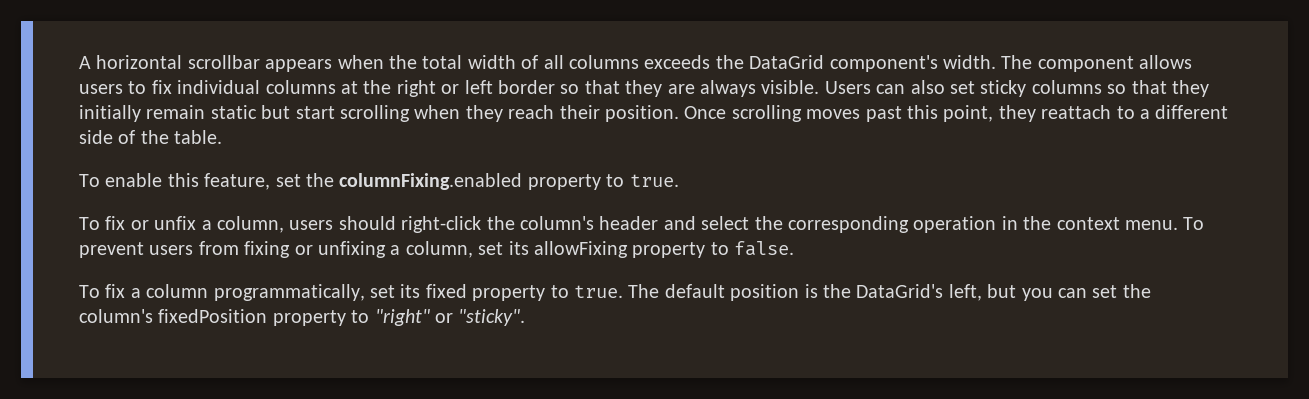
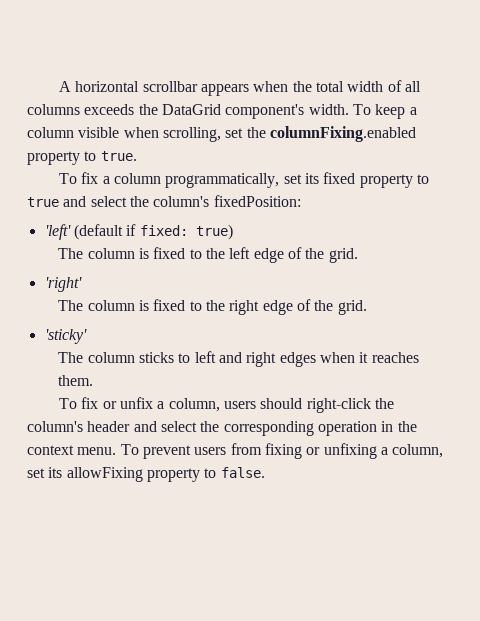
- The component allows users to fix individual columns at the right or left border so that they are always visible. Users can also set sticky columns so that they initially remain static but start scrolling when they reach their position. Once scrolling moves past this point, they reattach to a different side of the table.
- To enable this feature, set the columnFixing.enabled property to true.
+ To keep a column visible when scrolling, set the columnFixing.enabled property to true.
+ To fix a column programmatically, set its fixed property to true and select the column's fixedPosition:
+ 'left' (default if fixed: true)
+ The column is fixed to the left edge of the grid.
+ 'right'
+ The column is fixed to the right edge of the grid.
+ 'sticky'
+ The column sticks to left and right edges when it reaches them.
- To fix a column programmatically, set its fixed property to true. The default position is the DataGrid's left, but you can set the column's fixedPosition property to "right" or "sticky".

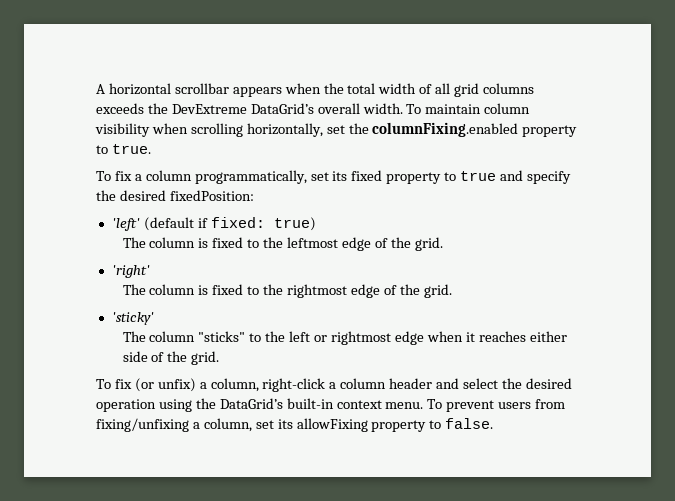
- A horizontal scrollbar appears when the total width of all columns exceeds the DataGrid component's width. To keep a column visible when scrolling, set the columnFixing.enabled property to true.
+ A horizontal scrollbar appears when the total width of all grid columns exceeds the DevExtreme DataGrid’s overall width. To maintain column visibility when scrolling horizontally, set the columnFixing.enabled property to true.
- To fix a column programmatically, set its fixed property to true and select the column's fixedPosition:
+ To fix a column programmatically, set its fixed property to true and specify the desired fixedPosition:
- The column is fixed to the left edge of the grid.
+ The column is fixed to the leftmost edge of the grid.
- The column is fixed to the right edge of the grid.
+ The column is fixed to the rightmost edge of the grid.
- The column sticks to left and right edges when it reaches them.
- To fix or unfix a column, users should right-click the column's header and select the corresponding operation in the context menu.
+ The column "sticks" to the left or rightmost edge when it reaches either side of the grid.
+ To fix (or unfix) a column, right-click a column header and select the desired operation using the DataGrid’s built-in context menu.
- To prevent users from fixing or unfixing a column, set its allowFixing property to false.
+ To prevent users from fixing/unfixing a column, set its allowFixing property to false.

